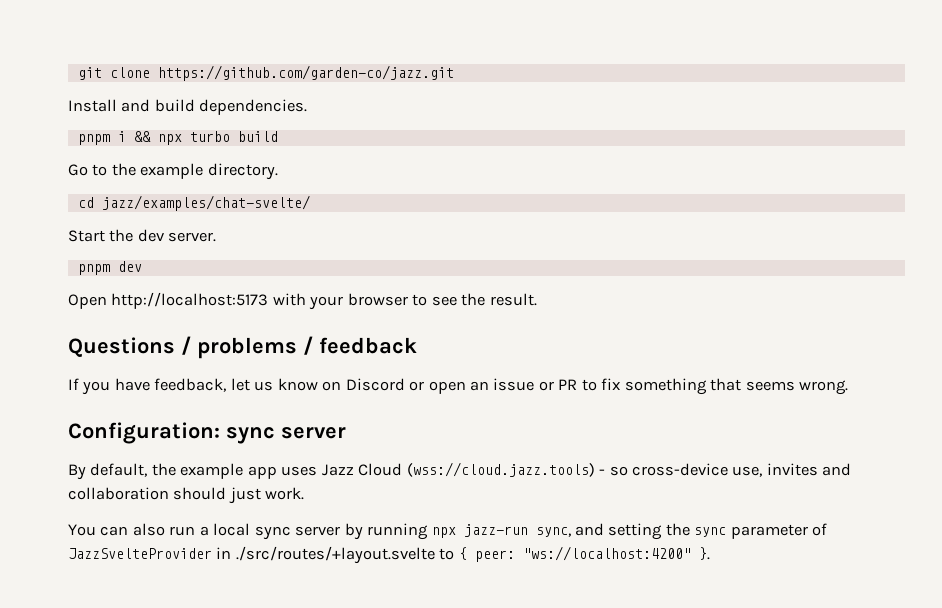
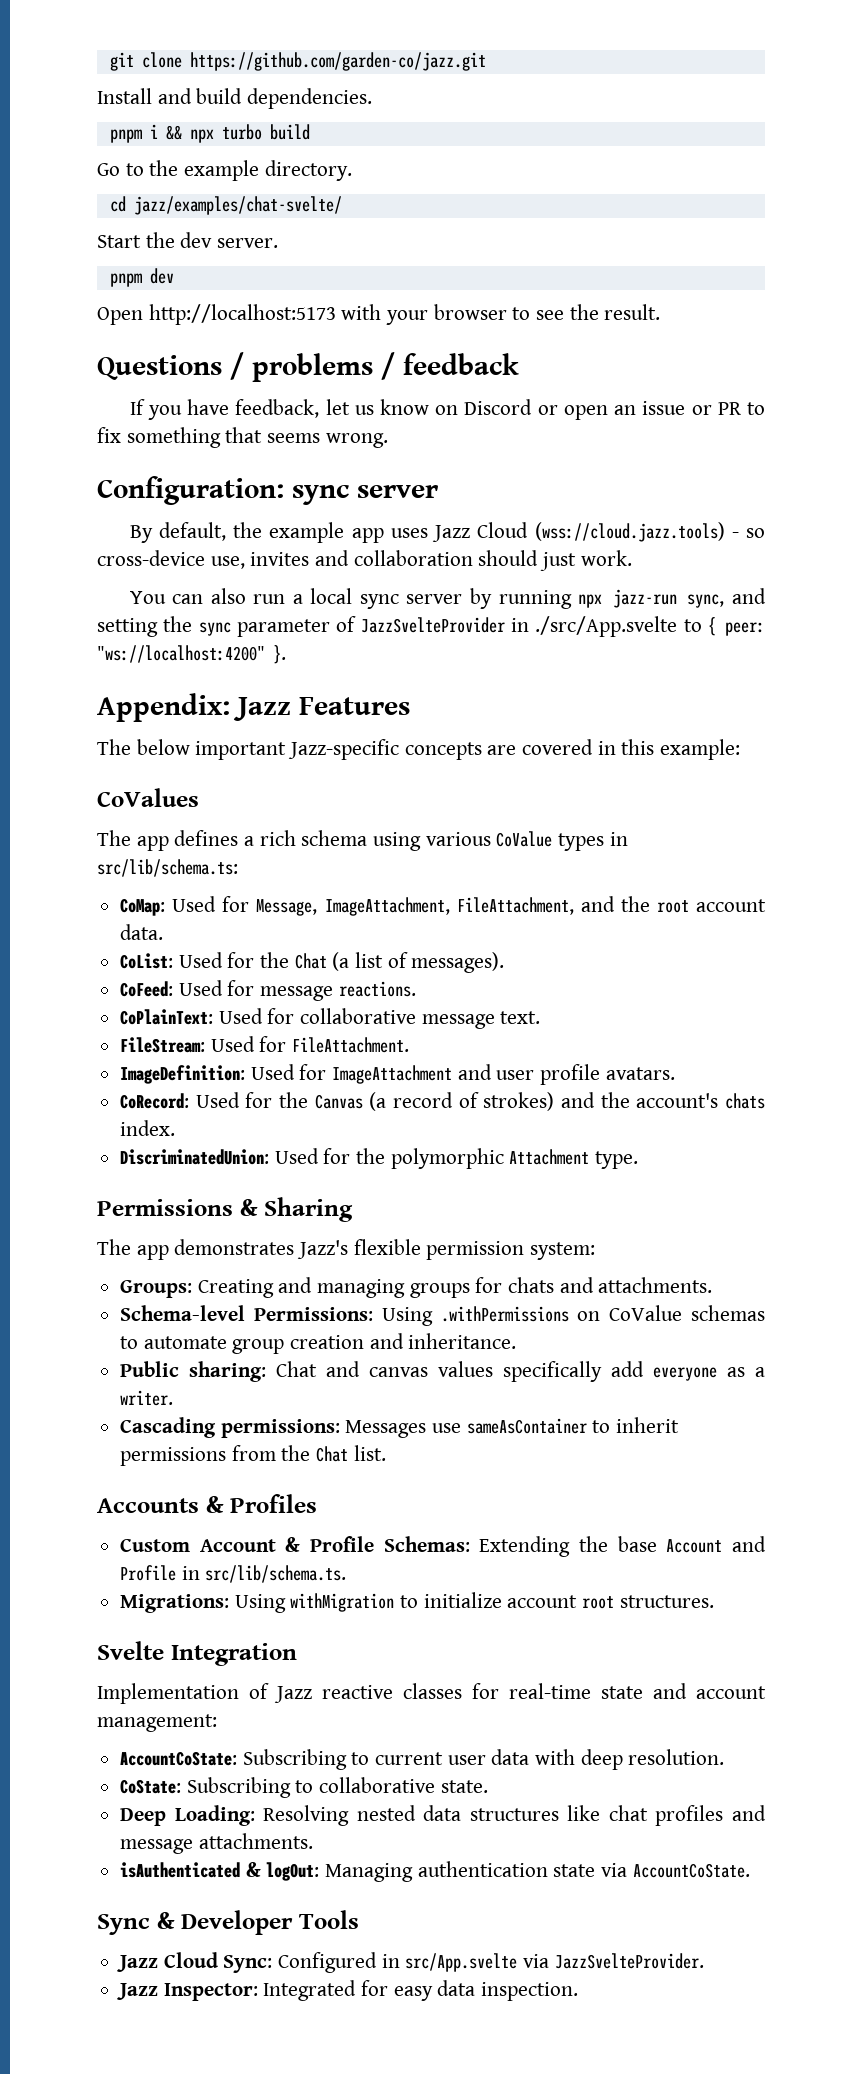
- You can also run a local sync server by running npx jazz-run sync, and setting the sync parameter of JazzSvelteProvider in ./src/routes/+layout.svelte to { peer: "ws://localhost:4200" }.
+ You can also run a local sync server by running npx jazz-run sync, and setting the sync parameter of JazzSvelteProvider in ./src/App.svelte to { peer: "ws://localhost:4200" }.
+ Appendix: Jazz Features
+ The below important Jazz-specific concepts are covered in this example:
+ CoValues
+ The app defines a rich schema using various CoValue types in src/lib/schema.ts:
+ CoMap: Used for Message, ImageAttachment, FileAttachment, and the root account data.
+ CoList: Used for the Chat (a list of messages).
+ CoFeed: Used for message reactions.
+ CoPlainText: Used for collaborative message text.
+ FileStream: Used for FileAttachment.
+ ImageDefinition: Used for ImageAttachment and user profile avatars.
+ CoRecord: Used for the Canvas (a record of strokes) and the account's chats index.
+ DiscriminatedUnion: Used for the polymorphic Attachment type.
+ Permissions & Sharing
+ The app demonstrates Jazz's flexible permission system:
+ Groups: Creating and managing groups for chats and attachments.
+ Schema-level Permissions: Using .withPermissions on CoValue schemas to automate group creation and inheritance.
+ Public sharing: Chat and canvas values specifically add everyone as a writer.
+ Cascading permissions: Messages use sameAsContainer to inherit permissions from the Chat list.
+ Accounts & Profiles
+ Custom Account & Profile Schemas: Extending the base Account and Profile in src/lib/schema.ts.
+ Migrations: Using withMigration to initialize account root structures.
+ Svelte Integration
+ Implementation of Jazz reactive classes for real-time state and account management:
+ AccountCoState: Subscribing to current user data with deep resolution.
+ CoState: Subscribing to collaborative state.
+ Deep Loading: Resolving nested data structures like chat profiles and message attachments.
+ isAuthenticated & logOut: Managing authentication state via AccountCoState.
+ Sync & Developer Tools
+ Jazz Cloud Sync: Configured in src/App.svelte via JazzSvelteProvider.
+ Jazz Inspector: Integrated for easy data inspection.

